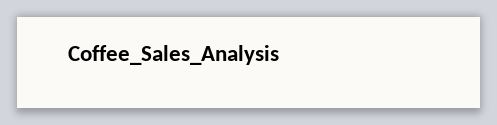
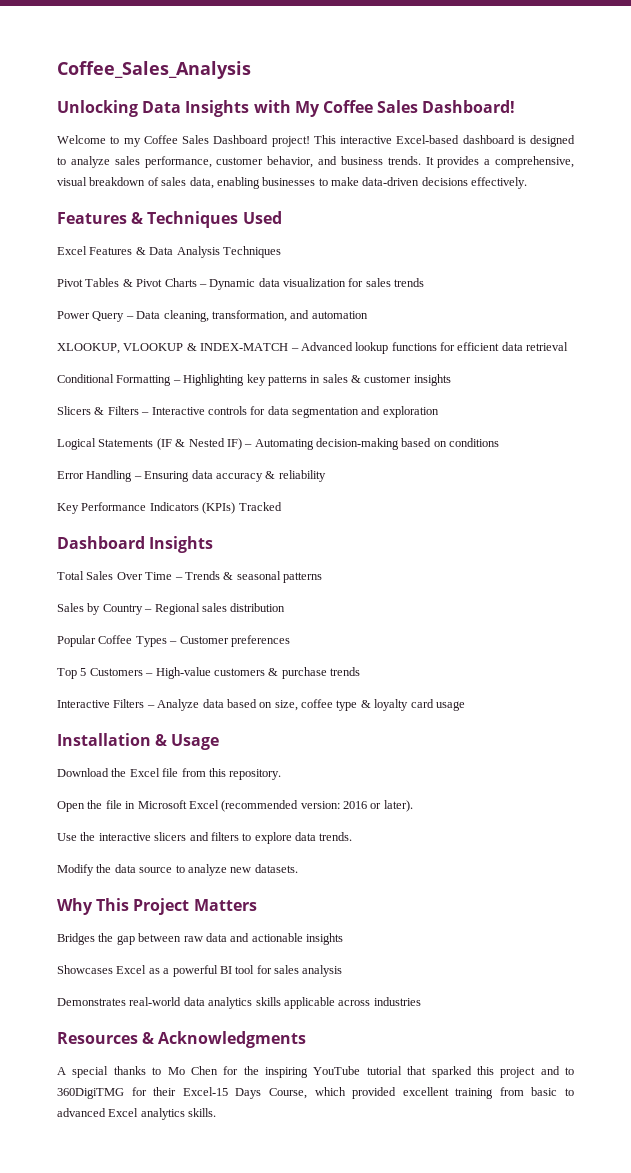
+ Unlocking Data Insights with My Coffee Sales Dashboard!
+ Welcome to my Coffee Sales Dashboard project! This interactive Excel-based dashboard is designed to analyze sales performance, customer behavior, and business trends. It provides a comprehensive, visual breakdown of sales data, enabling businesses to make data-driven decisions effectively.
+ Features & Techniques Used
+ Excel Features & Data Analysis Techniques
+ Pivot Tables & Pivot Charts – Dynamic data visualization for sales trends
+ Power Query – Data cleaning, transformation, and automation
+ XLOOKUP, VLOOKUP & INDEX-MATCH – Advanced lookup functions for efficient data retrieval
+ Conditional Formatting – Highlighting key patterns in sales & customer insights
+ Slicers & Filters – Interactive controls for data segmentation and exploration
+ Logical Statements (IF & Nested IF) – Automating decision-making based on conditions
+ Error Handling – Ensuring data accuracy & reliability
+ Key Performance Indicators (KPIs) Tracked
+ Dashboard Insights
+ Total Sales Over Time – Trends & seasonal patterns
+ Sales by Country – Regional sales distribution
+ Popular Coffee Types – Customer preferences
+ Top 5 Customers – High-value customers & purchase trends
+ Interactive Filters – Analyze data based on size, coffee type & loyalty card usage
+ Installation & Usage
+ Download the Excel file from this repository.
+ Open the file in Microsoft Excel (recommended version: 2016 or later).
+ Use the interactive slicers and filters to explore data trends.
+ Modify the data source to analyze new datasets.
+ Why This Project Matters
+ Bridges the gap between raw data and actionable insights
+ Showcases Excel as a powerful BI tool for sales analysis
+ Demonstrates real-world data analytics skills applicable across industries
+ Resources & Acknowledgments
+ A special thanks to Mo Chen for the inspiring YouTube tutorial that sparked this project and to 360DigiTMG for their Excel-15 Days Course, which provided excellent training from basic to advanced Excel analytics skills.

